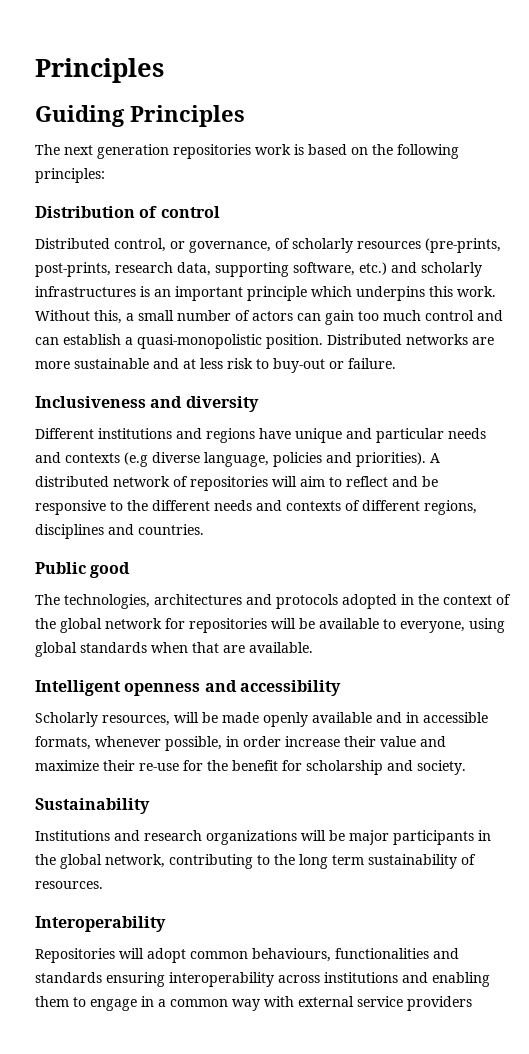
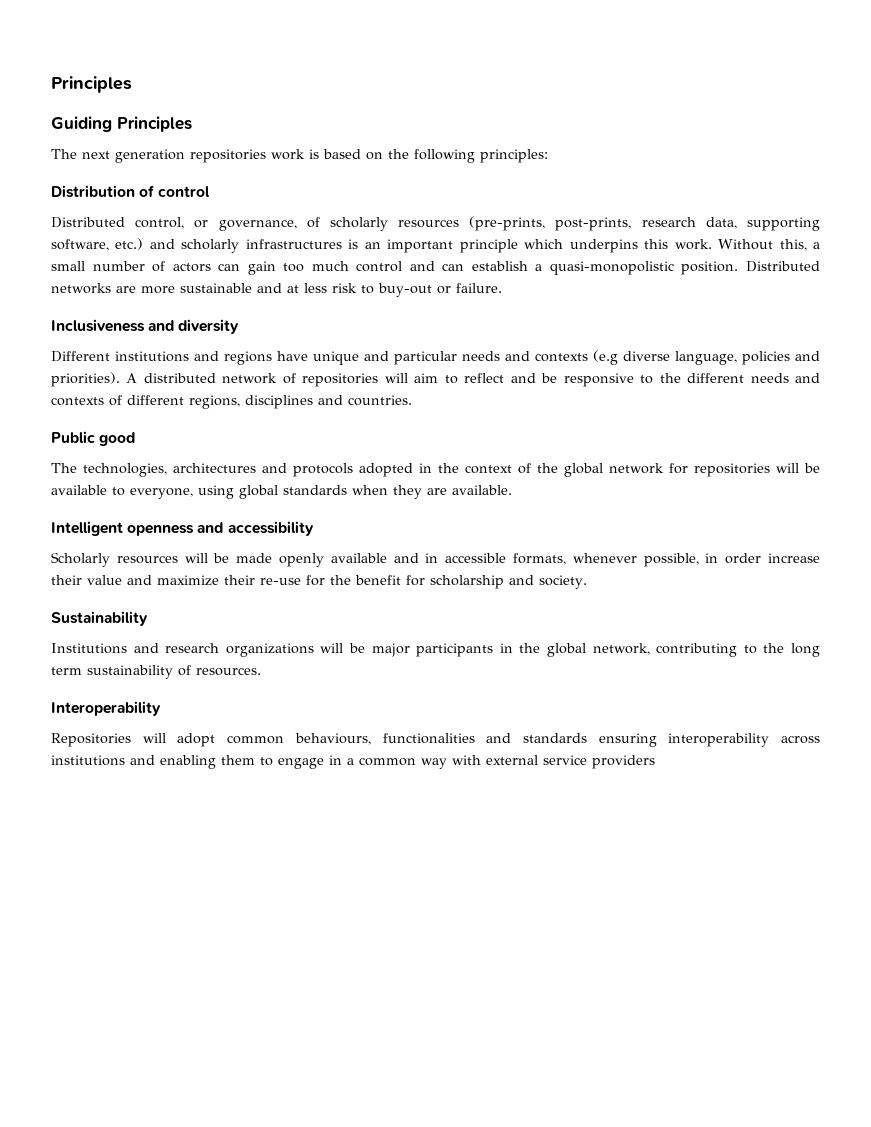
- The technologies, architectures and protocols adopted in the context of the global network for repositories will be available to everyone, using global standards when that are available.
+ The technologies, architectures and protocols adopted in the context of the global network for repositories will be available to everyone, using global standards when they are available.
- Scholarly resources, will be made openly available and in accessible formats, whenever possible, in order increase their value and maximize their re-use for the benefit for scholarship and society.
+ Scholarly resources will be made openly available and in accessible formats, whenever possible, in order increase their value and maximize their re-use for the benefit for scholarship and society.

